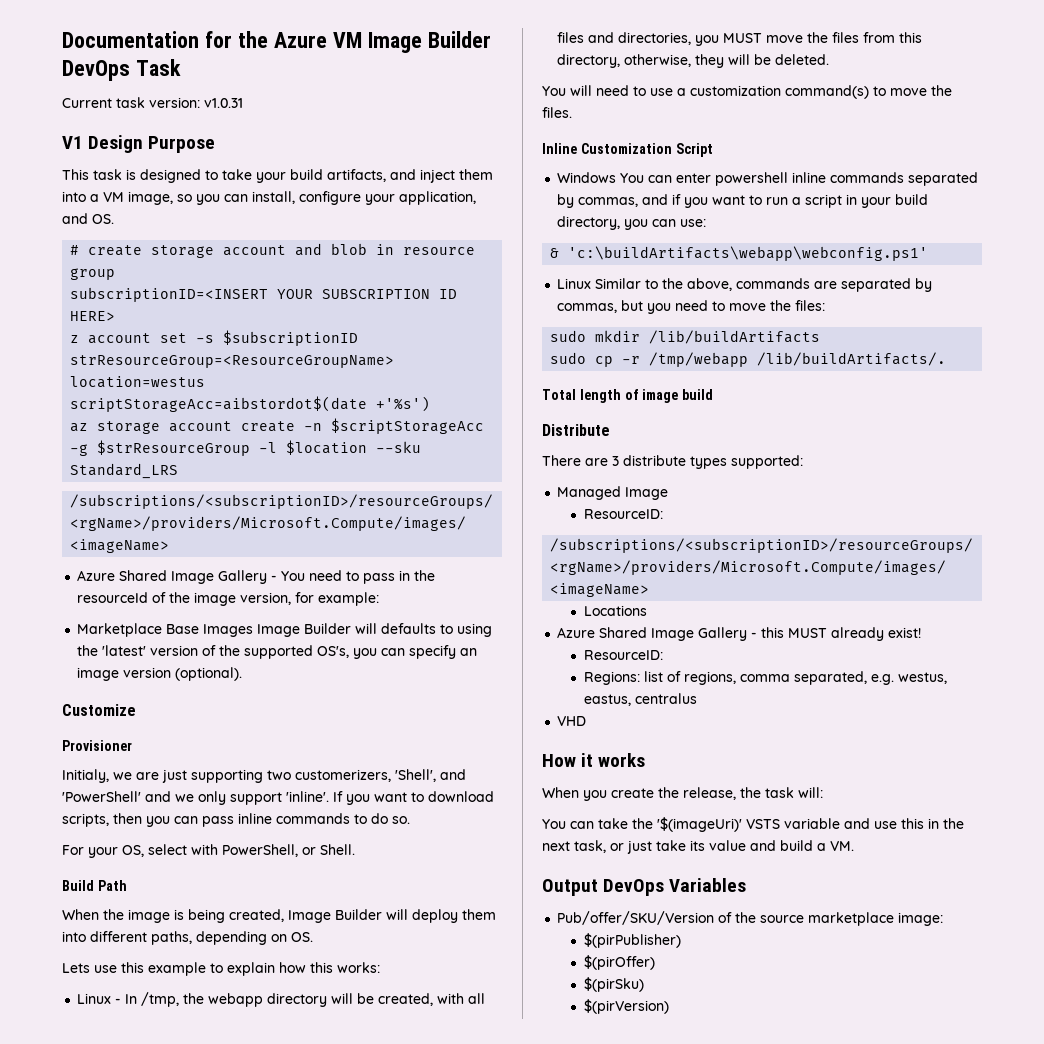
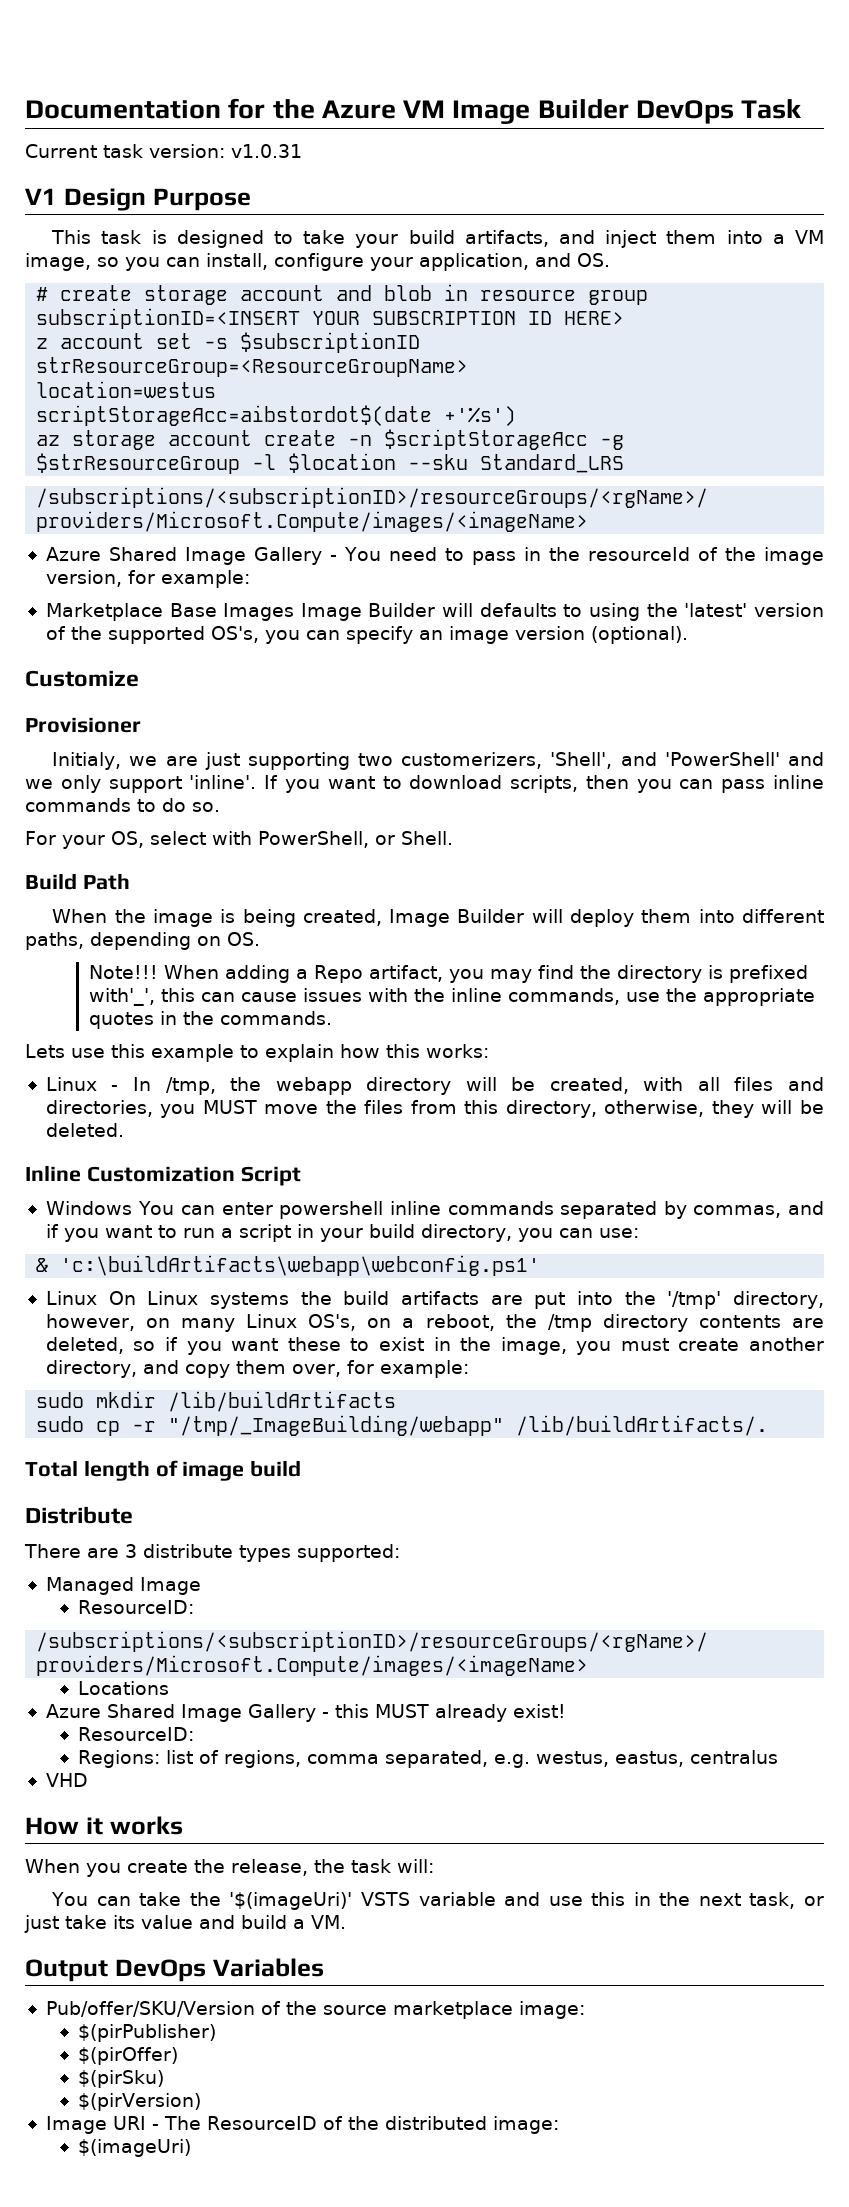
+ Note!!! When adding a Repo artifact, you may find the directory is prefixed with'_', this can cause issues with the inline commands, use the appropriate quotes in the commands.
- You will need to use a customization command(s) to move the files.
- Linux Similar to the above, commands are separated by commas, but you need to move the files:
+ Linux On Linux systems the build artifacts are put into the '/tmp' directory, however, on many Linux OS's, on a reboot, the /tmp directory contents are deleted, so if you want these to exist in the image, you must create another directory, and copy them over, for example:
- sudo cp -r /tmp/webapp /lib/buildArtifacts/.
+ sudo cp -r "/tmp/_ImageBuilding/webapp" /lib/buildArtifacts/.
+ Image URI - The ResourceID of the distributed image:
+ $(imageUri)

